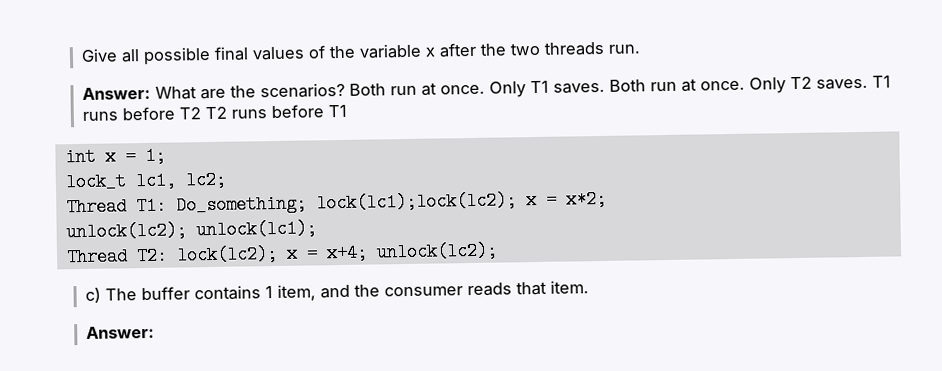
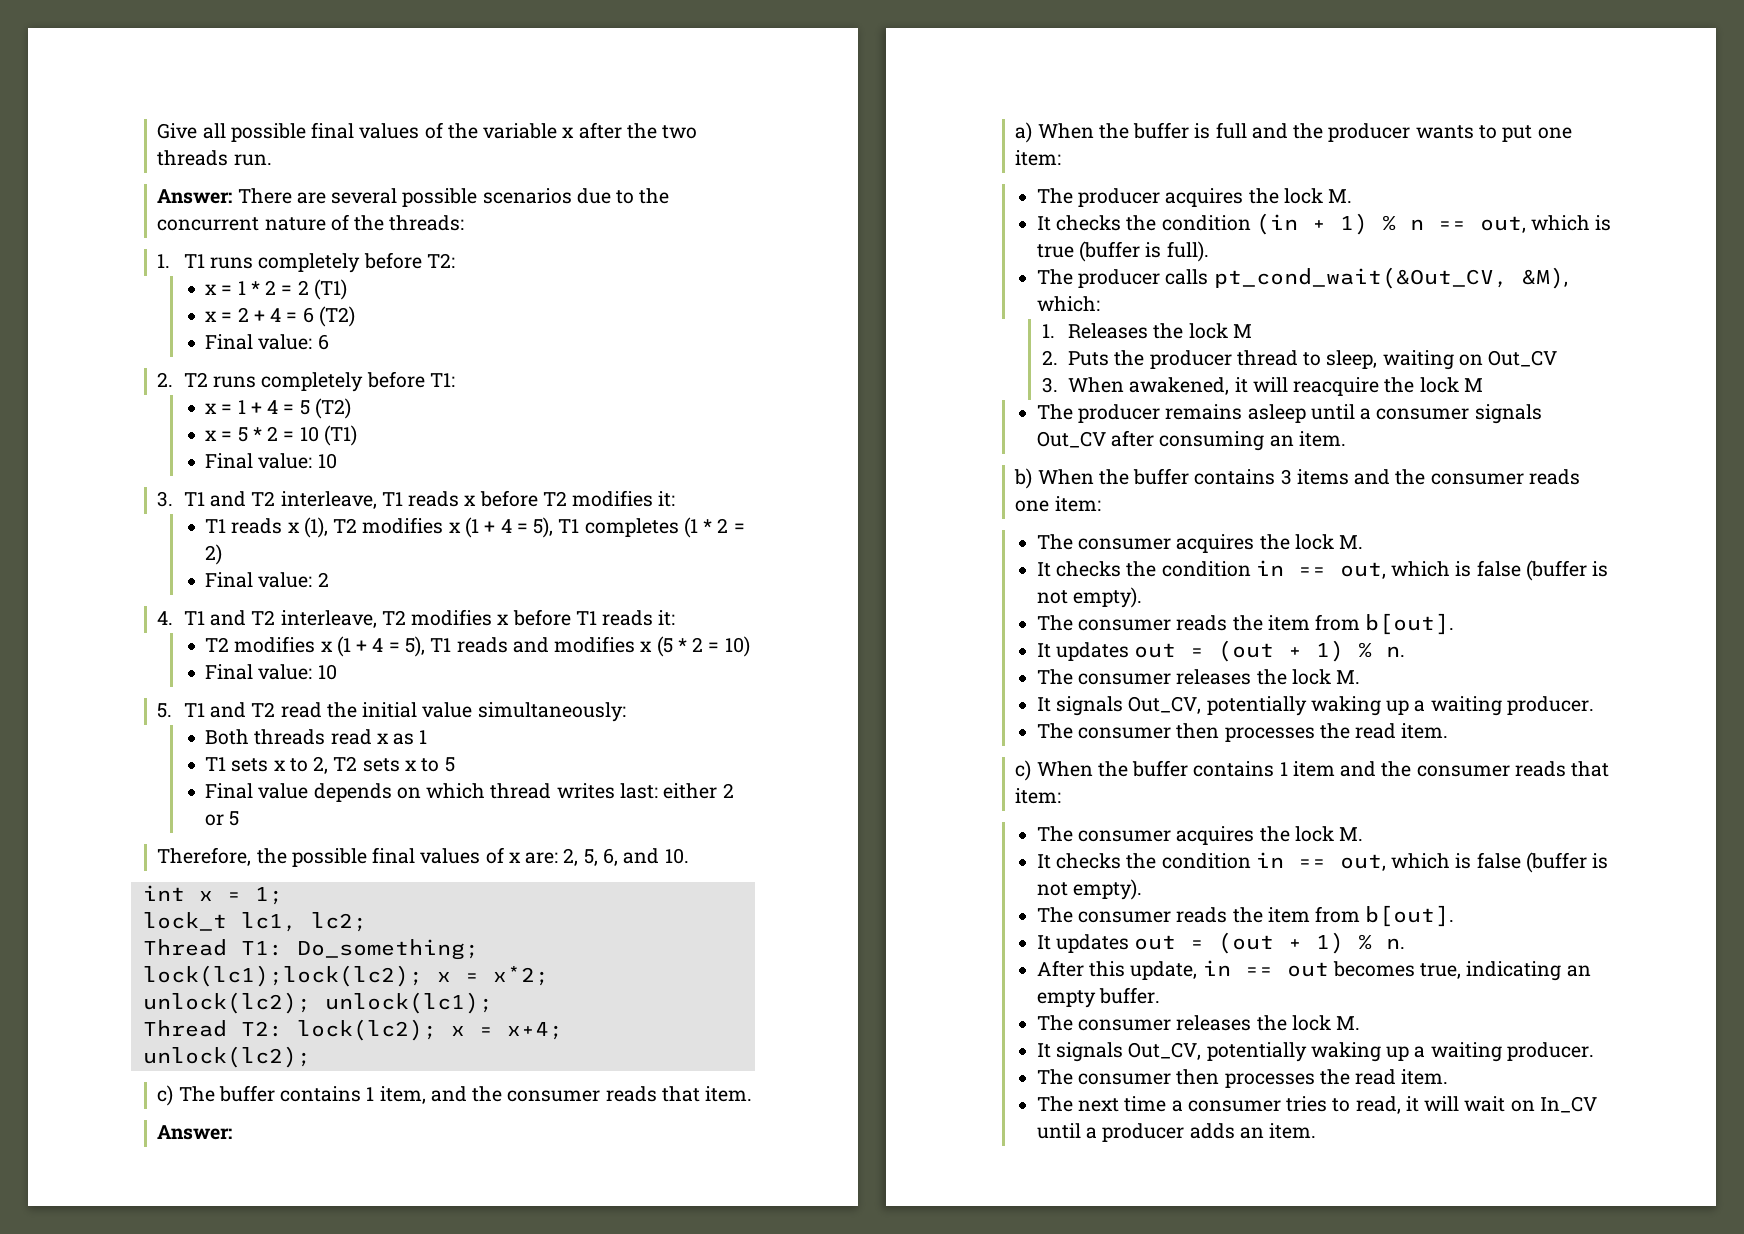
- Answer: What are the scenarios? Both run at once. Only T1 saves. Both run at once. Only T2 saves. T1 runs before T2 T2 runs before T1
+ Answer: There are several possible scenarios due to the concurrent nature of the threads:
+ 1. T1 runs completely before T2:
+ x = 1 * 2 = 2 (T1)
+ x = 2 + 4 = 6 (T2)
+ Final value: 6
+ 2. T2 runs completely before T1:
+ x = 1 + 4 = 5 (T2)
+ x = 5 * 2 = 10 (T1)
+ Final value: 10
+ 3. T1 and T2 interleave, T1 reads x before T2 modifies it:
+ T1 reads x (1), T2 modifies x (1 + 4 = 5), T1 completes (1 * 2 = 2)
+ Final value: 2
+ 4. T1 and T2 interleave, T2 modifies x before T1 reads it:
+ T2 modifies x (1 + 4 = 5), T1 reads and modifies x (5 * 2 = 10)
+ Final value: 10
+ 5. T1 and T2 read the initial value simultaneously:
+ Both threads read x as 1
+ T1 sets x to 2, T2 sets x to 5
+ Final value depends on which thread writes last: either 2 or 5
+ Therefore, the possible final values of x are: 2, 5, 6, and 10.
+ a) When the buffer is full and the producer wants to put one item:
+ The producer acquires the lock M.
+ It checks the condition (in + 1) % n == out, which is true (buffer is full).
+ The producer calls pt_cond_wait(&Out_CV, &M), which:
+ 1. Releases the lock M
+ 2. Puts the producer thread to sleep, waiting on Out_CV
+ 3. When awakened, it will reacquire the lock M
+ The producer remains asleep until a consumer signals Out_CV after consuming an item.
+ b) When the buffer contains 3 items and the consumer reads one item:
+ The consumer acquires the lock M.
+ It checks the condition in == out, which is false (buffer is not empty).
+ The consumer reads the item from b[out].
+ It updates out = (out + 1) % n.
+ The consumer releases the lock M.
+ It signals Out_CV, potentially waking up a waiting producer.
+ The consumer then processes the read item.
+ c) When the buffer contains 1 item and the consumer reads that item:
+ The consumer acquires the lock M.
+ It checks the condition in == out, which is false (buffer is not empty).
+ The consumer reads the item from b[out].
+ It updates out = (out + 1) % n.
+ After this update, in == out becomes true, indicating an empty buffer.
+ The consumer releases the lock M.
+ It signals Out_CV, potentially waking up a waiting producer.
+ The consumer then processes the read item.
+ The next time a consumer tries to read, it will wait on In_CV until a producer adds an item.

